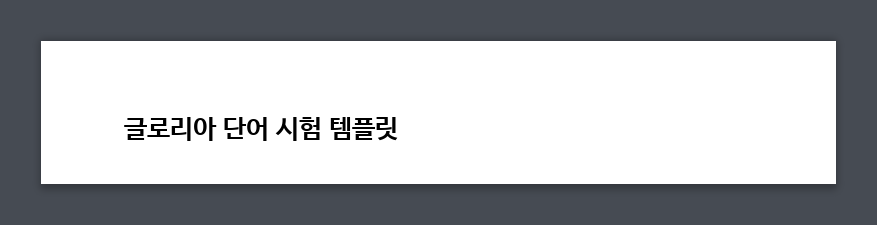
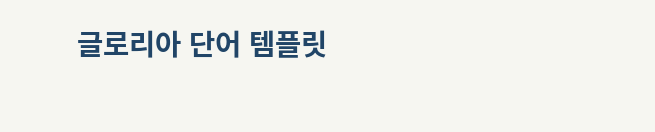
- 글로리아 단어 시험 템플릿
+ 글로리아 단어 템플릿

